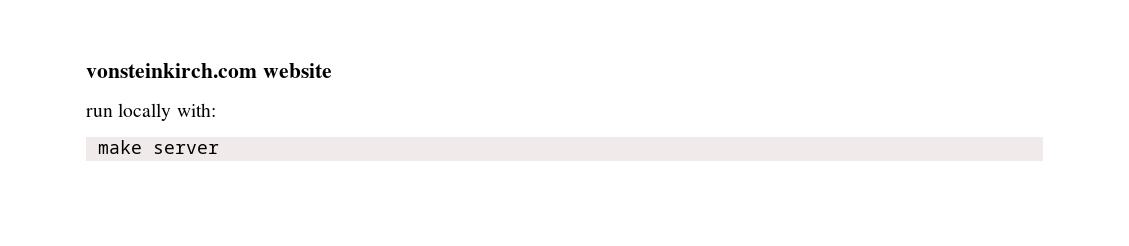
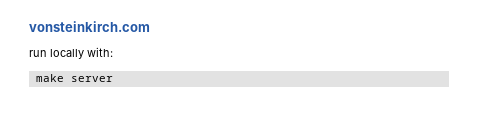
- vonsteinkirch.com website
+ vonsteinkirch.com

